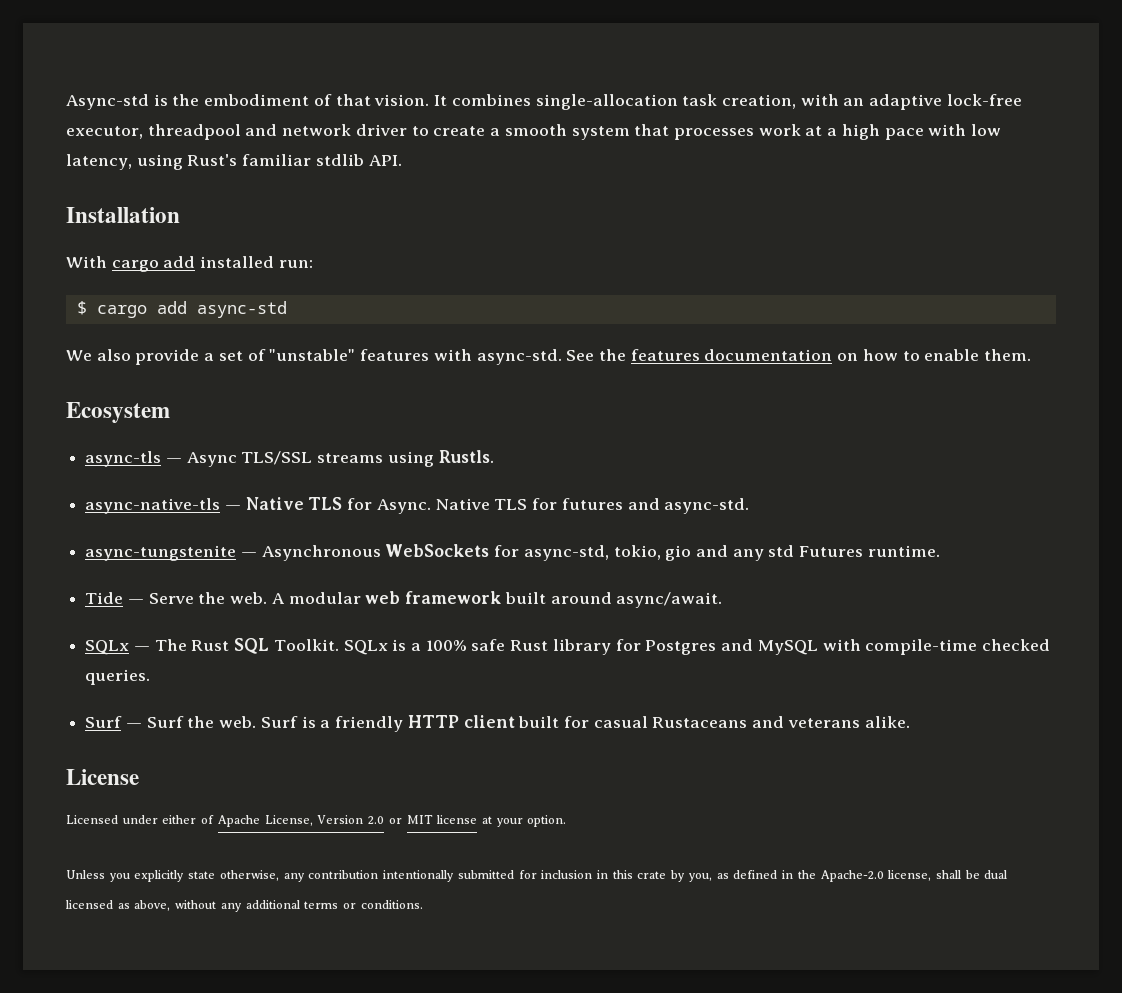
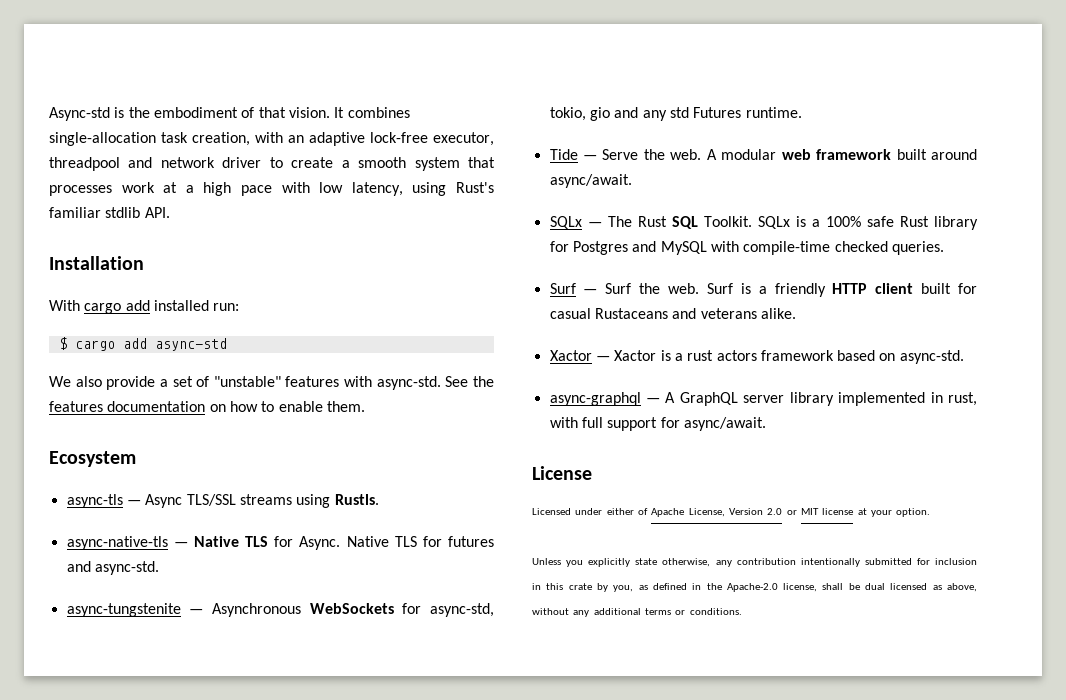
+ Xactor — Xactor is a rust actors framework based on async-std.
+ async-graphql — A GraphQL server library implemented in rust, with full support for async/await.

